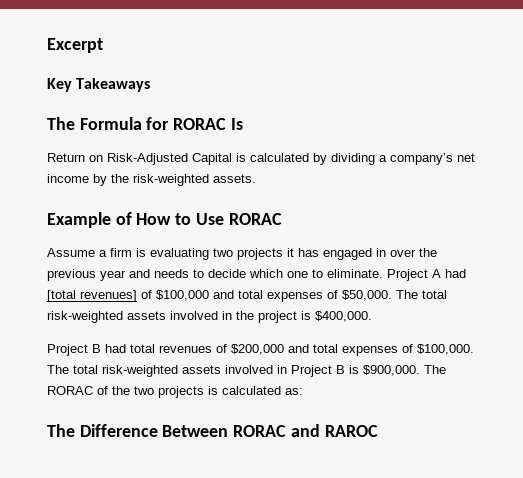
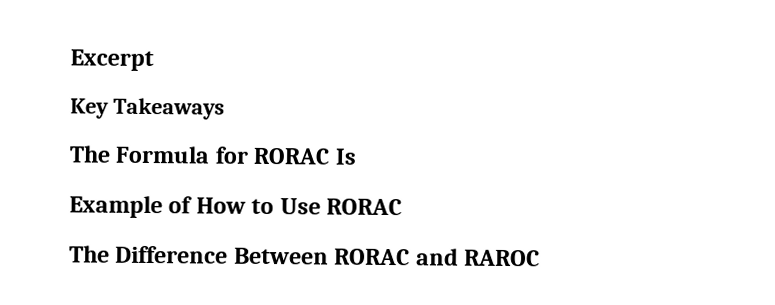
- Return on Risk-Adjusted Capital is calculated by dividing a company’s net income by the risk-weighted assets.
- Assume a firm is evaluating two projects it has engaged in over the previous year and needs to decide which one to eliminate. Project A had [total revenues] of $100,000 and total expenses of $50,000. The total risk-weighted assets involved in the project is $400,000.
- Project B had total revenues of $200,000 and total expenses of $100,000. The total risk-weighted assets involved in Project B is $900,000. The RORAC of the two projects is calculated as:

